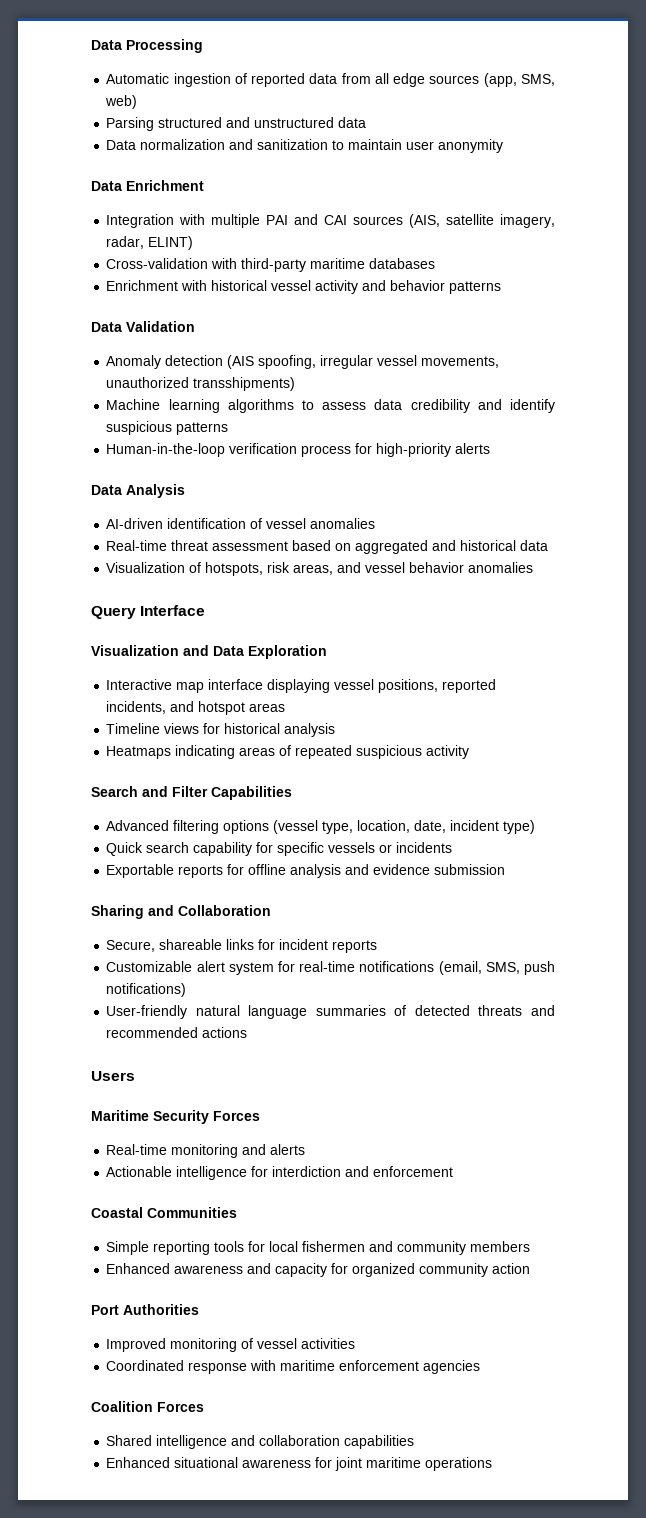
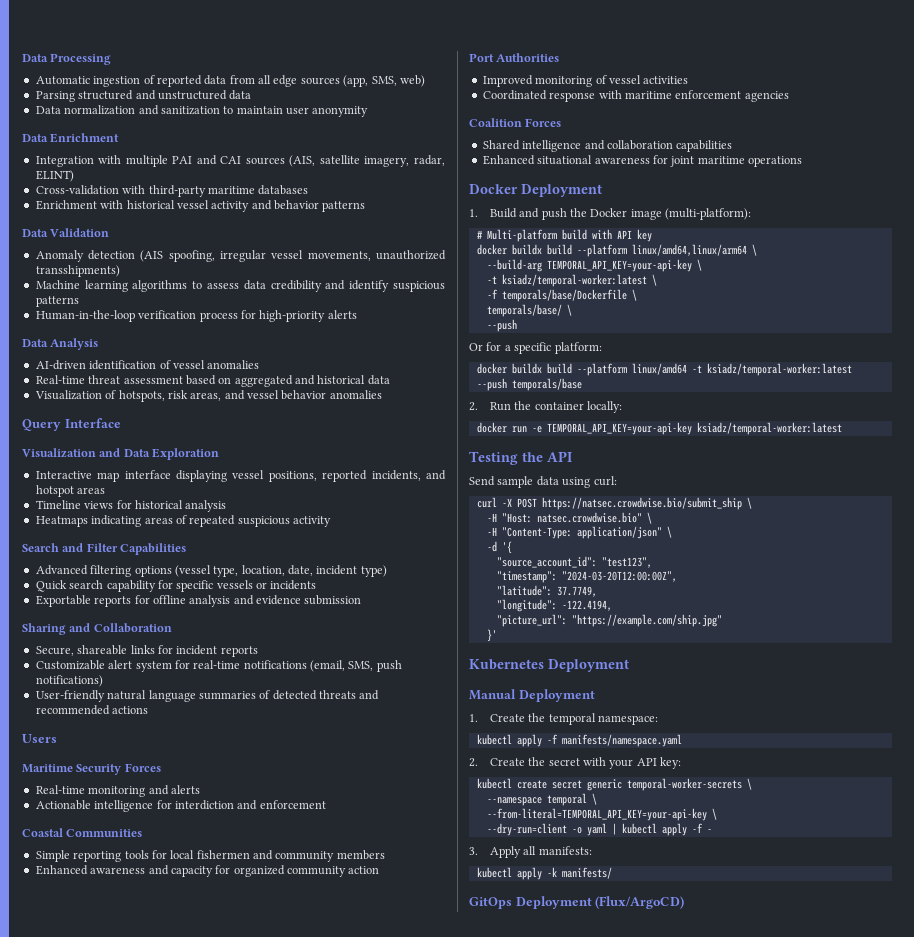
+ Docker Deployment
+ 1. Build and push the Docker image (multi-platform):
+ # Multi-platform build with API key
+ docker buildx build --platform linux/amd64,linux/arm64 \
+ --build-arg TEMPORAL_API_KEY=your-api-key \
+ -t ksiadz/temporal-worker:latest \
+ -f temporals/base/Dockerfile \
+ temporals/base/ \
+ --push
+ Or for a specific platform:
+ docker buildx build --platform linux/amd64 -t ksiadz/temporal-worker:latest --push temporals/base
+ 2. Run the container locally:
+ docker run -e TEMPORAL_API_KEY=your-api-key ksiadz/temporal-worker:latest
+ Testing the API
+ Send sample data using curl:
+ curl -X POST https://natsec.crowdwise.bio/submit_ship \
+ -H "Host: natsec.crowdwise.bio" \
+ -H "Content-Type: application/json" \
+ -d '{
+ "source_account_id": "test123",
+ "timestamp": "2024-03-20T12:00:00Z",
+ "latitude": 37.7749,
+ "longitude": -122.4194,
+ "picture_url": "https://example.com/ship.jpg"
+ }'
+ Kubernetes Deployment
+ Manual Deployment
+ 1. Create the temporal namespace:
+ kubectl apply -f manifests/namespace.yaml
+ 2. Create the secret with your API key:
+ kubectl create secret generic temporal-worker-secrets \
+ --namespace temporal \
+ --from-literal=TEMPORAL_API_KEY=your-api-key \
+ --dry-run=client -o yaml | kubectl apply -f -
+ 3. Apply all manifests:
+ kubectl apply -k manifests/
+ GitOps Deployment (Flux/ArgoCD)

